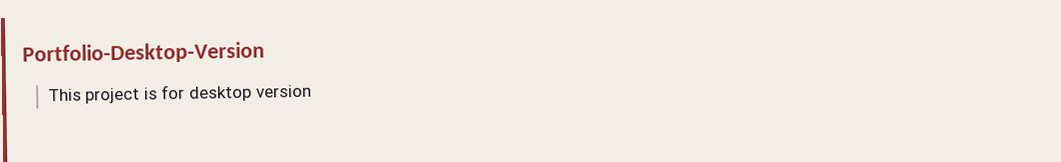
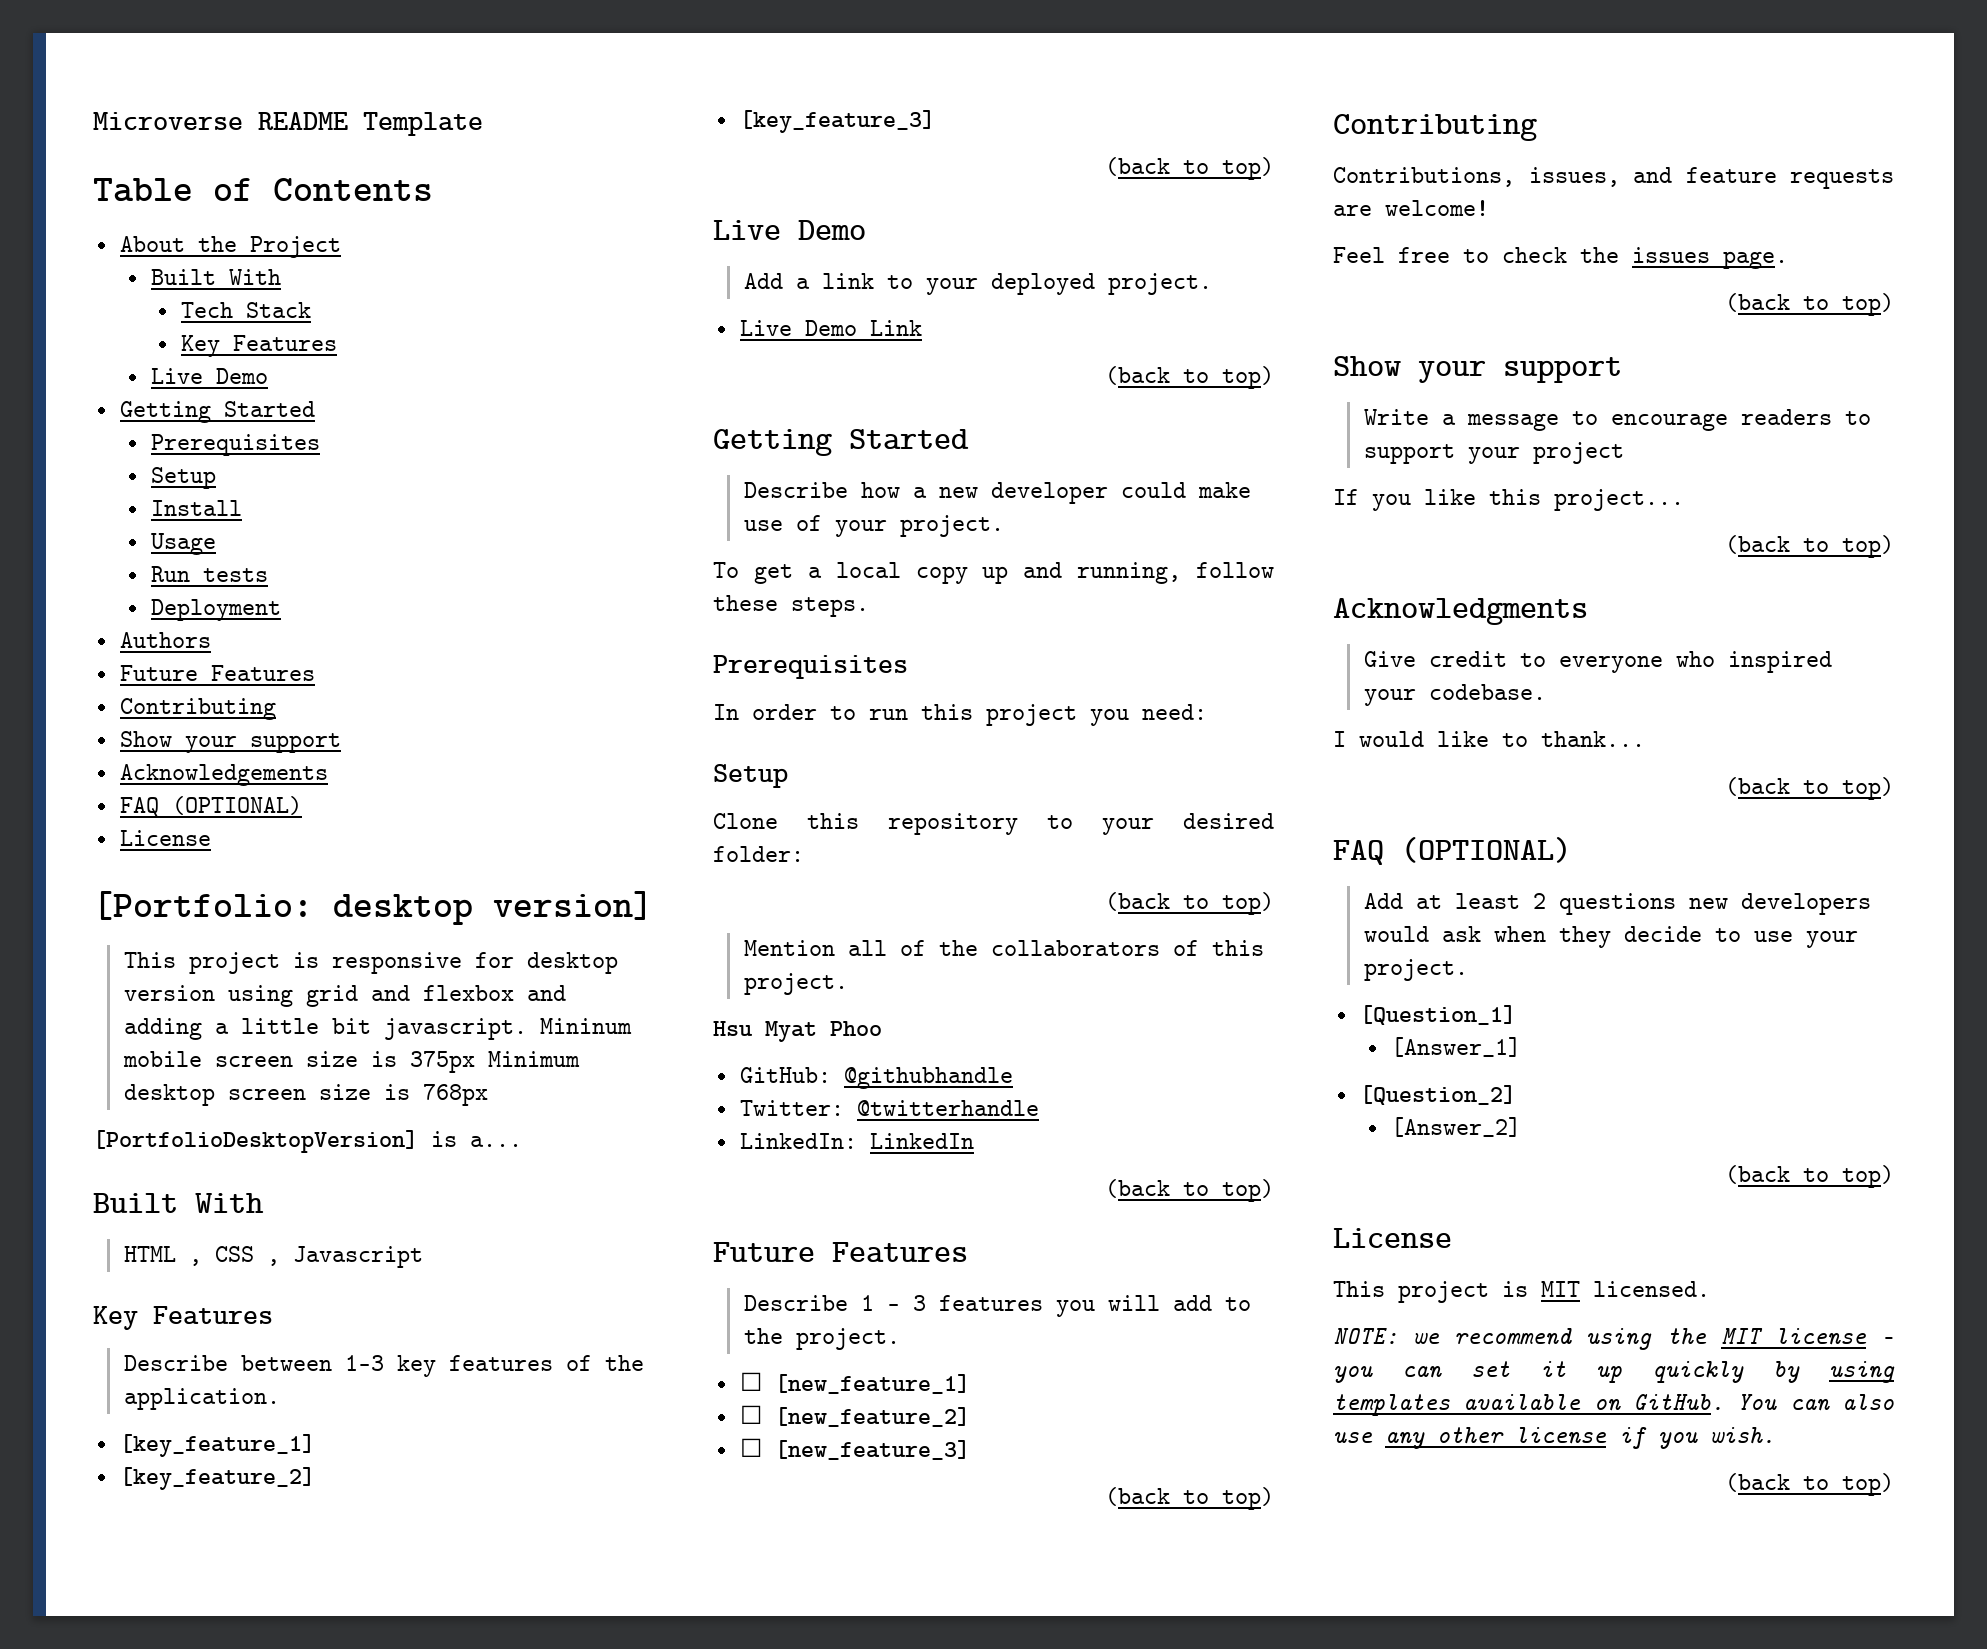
- Portfolio-Desktop-Version
- This project is for desktop version
+ Microverse README Template
+ Table of Contents
+ About the Project
+ Built With
+ Tech Stack
+ Key Features
+ Live Demo
+ Getting Started
+ Prerequisites
+ Setup
+ Install
+ Usage
+ Run tests
+ Deployment
+ Authors
+ Future Features
+ Contributing
+ Show your support
+ Acknowledgements
+ FAQ (OPTIONAL)
+ License
+ [Portfolio: desktop version]
+ This project is responsive for desktop version using grid and flexbox and adding a little bit javascript. Mininum mobile screen size is 375px Minimum desktop screen size is 768px
+ [PortfolioDesktopVersion] is a...
+ Built With
+ HTML , CSS , Javascript
+ Key Features
+ Describe between 1-3 key features of the application.
+ [key_feature_1]
+ [key_feature_2]
+ [key_feature_3]
+ (back to top)
+ Live Demo
+ Add a link to your deployed project.
+ Live Demo Link
+ (back to top)
+ Getting Started
+ Describe how a new developer could make use of your project.
+ To get a local copy up and running, follow these steps.
+ Prerequisites
+ In order to run this project you need:
+ Setup
+ Clone this repository to your desired folder:
+ (back to top)
+ Mention all of the collaborators of this project.
+ Hsu Myat Phoo
+ GitHub: @githubhandle
+ Twitter: @twitterhandle
+ LinkedIn: LinkedIn
+ (back to top)
+ Future Features
+ Describe 1 - 3 features you will add to the project.
+ ☐ [new_feature_1]
+ ☐ [new_feature_2]
+ ☐ [new_feature_3]
+ (back to top)
+ Contributing
+ Contributions, issues, and feature requests are welcome!
+ Feel free to check the issues page.
+ (back to top)
+ Show your support
+ Write a message to encourage readers to support your project
+ If you like this project...
+ (back to top)
+ Acknowledgments
+ Give credit to everyone who inspired your codebase.
+ I would like to thank...
+ (back to top)
+ FAQ (OPTIONAL)
+ Add at least 2 questions new developers would ask when they decide to use your project.
+ [Question_1]
+ [Answer_1]
+ [Question_2]
+ [Answer_2]
+ (back to top)
+ License
+ This project is MIT licensed.
+ NOTE: we recommend using the MIT license - you can set it up quickly by using templates available on GitHub. You can also use any other license if you wish.
+ (back to top)

